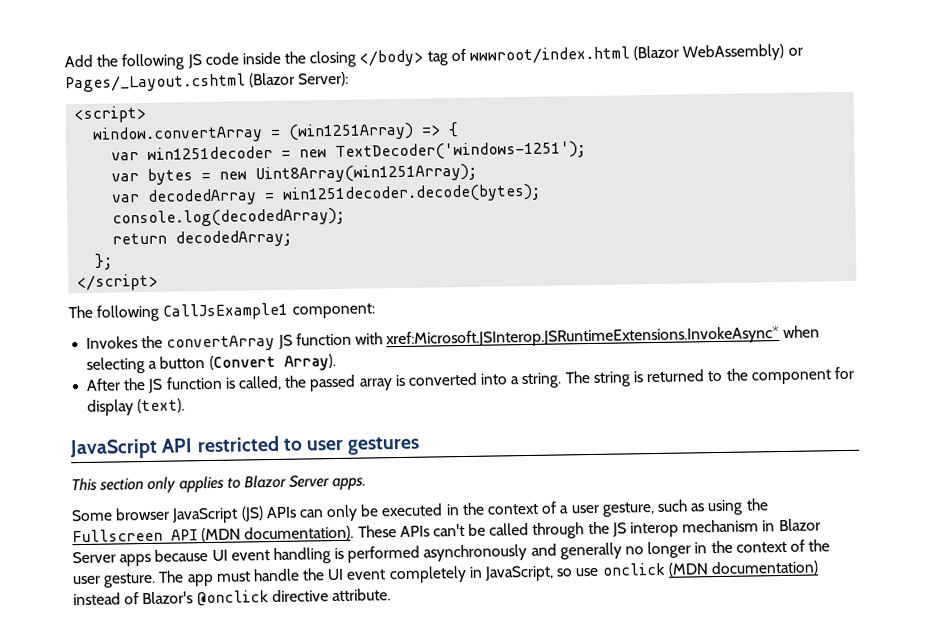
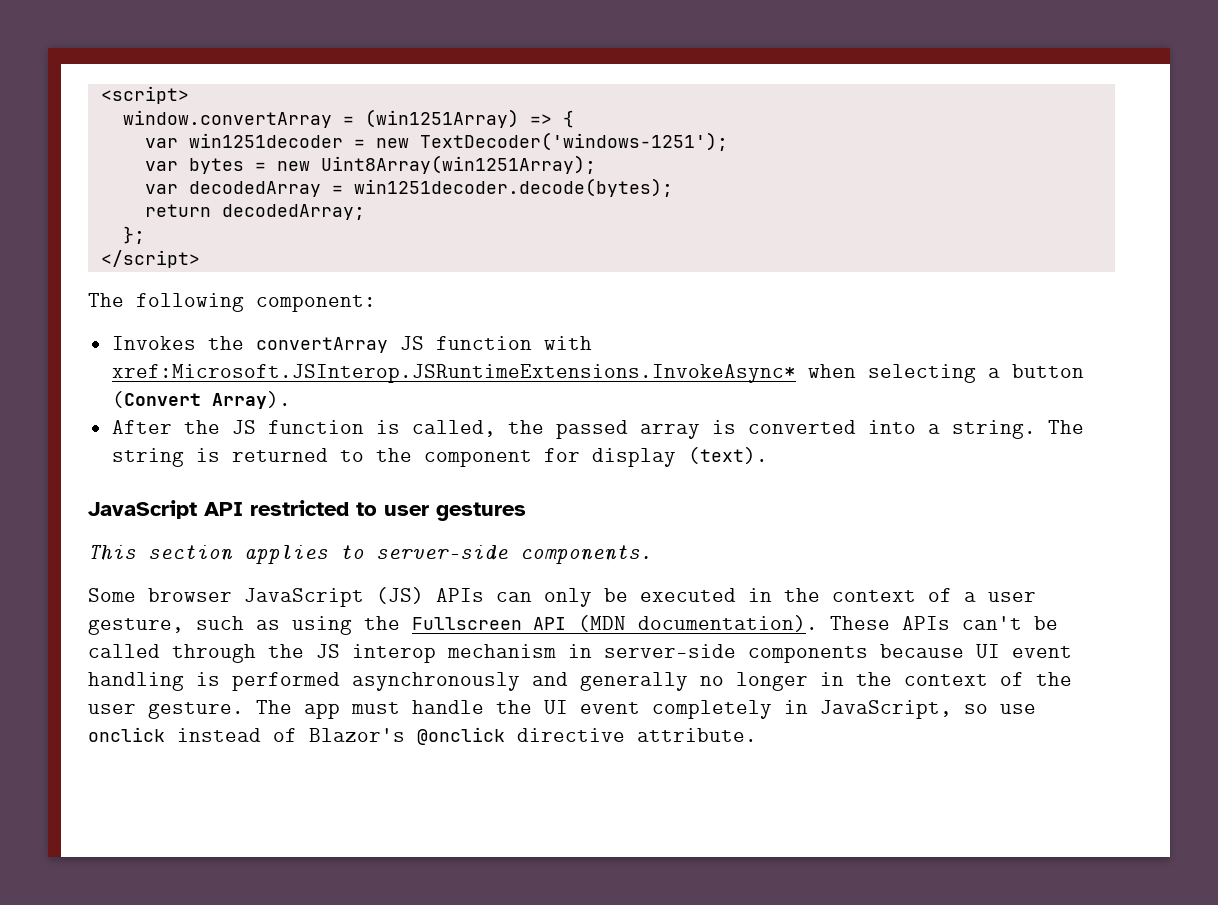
- Add the following JS code inside the closing </body> tag of wwwroot/index.html (Blazor WebAssembly) or Pages/_Layout.cshtml (Blazor Server):
- console.log(decodedArray);
- The following CallJsExample1 component:
+ The following component:
- This section only applies to Blazor Server apps.
+ This section applies to server-side components.
- These APIs can't be called through the JS interop mechanism in Blazor Server apps because UI event handling is performed asynchronously and generally no longer in the context of the user gesture.
+ These APIs can't be called through the JS interop mechanism in server-side components because UI event handling is performed asynchronously and generally no longer in the context of the user gesture.
- The app must handle the UI event completely in JavaScript, so use onclick (MDN documentation) instead of Blazor's @onclick directive attribute.
+ The app must handle the UI event completely in JavaScript, so use onclick instead of Blazor's @onclick directive attribute.

